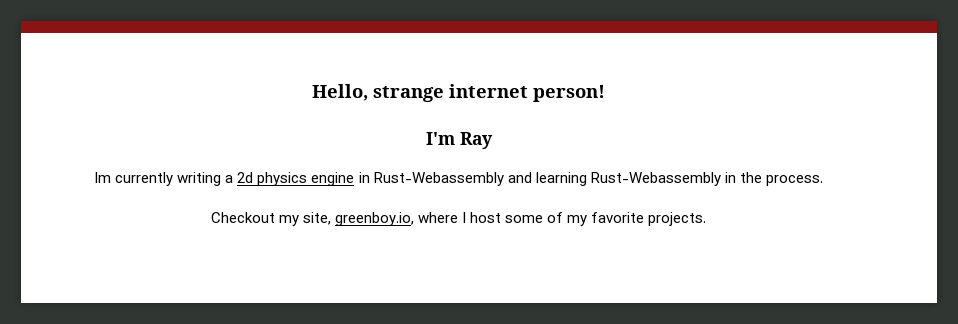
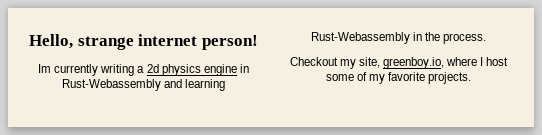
- I'm Ray

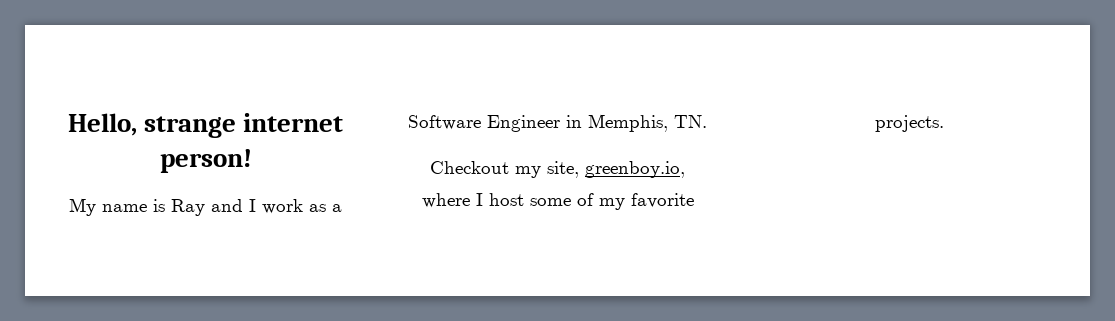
- Im currently writing a 2d physics engine in Rust-Webassembly and learning Rust-Webassembly in the process.
+ My name is Ray and I work as a Software Engineer in Memphis, TN.

